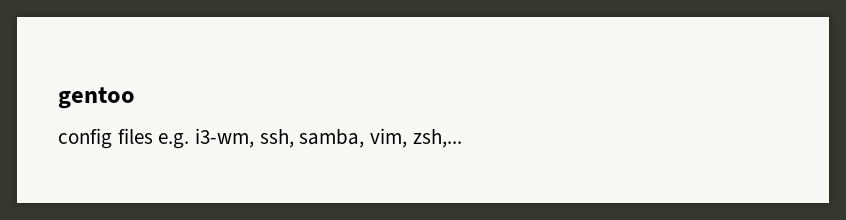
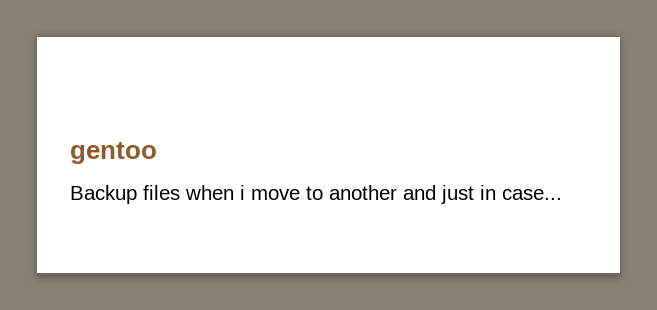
- config files e.g. i3-wm, ssh, samba, vim, zsh,...
+ Backup files when i move to another and just in case...

